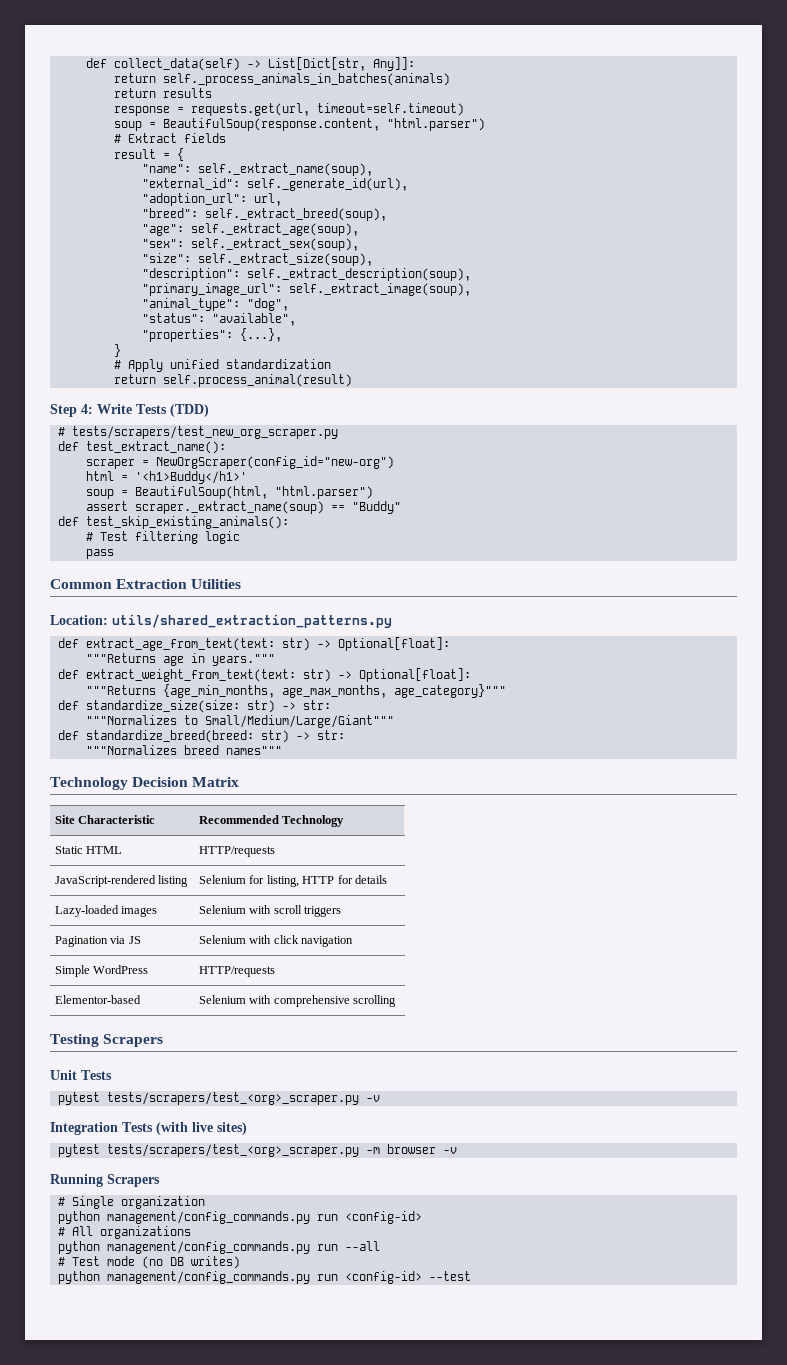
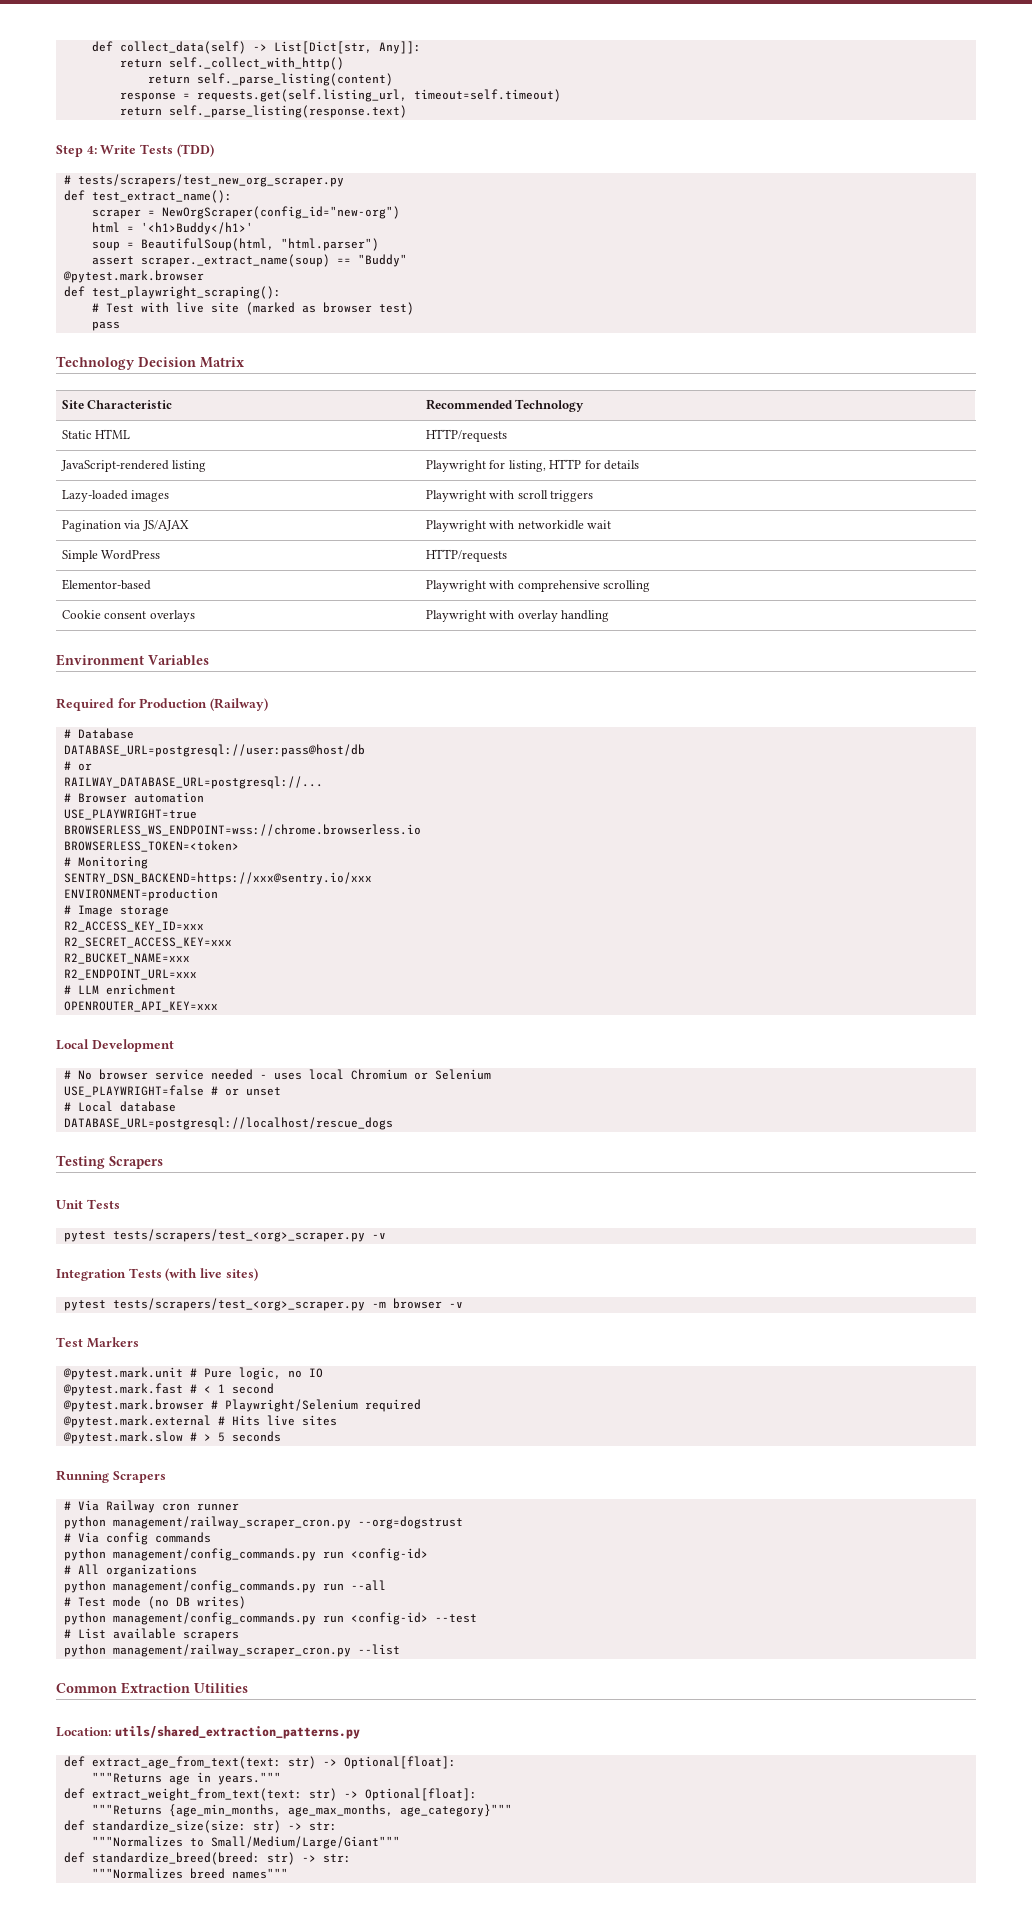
- return self._process_animals_in_batches(animals)
- return results
+ return self._collect_with_http()
+ return self._parse_listing(content)
- response = requests.get(url, timeout=self.timeout)
+ response = requests.get(self.listing_url, timeout=self.timeout)
- soup = BeautifulSoup(response.content, "html.parser")
- # Extract fields
- result = {
- "name": self._extract_name(soup),
- "external_id": self._generate_id(url),
- "adoption_url": url,
- "breed": self._extract_breed(soup),
- "age": self._extract_age(soup),
- "sex": self._extract_sex(soup),
- "size": self._extract_size(soup),
- "description": self._extract_description(soup),
- "primary_image_url": self._extract_image(soup),
- "animal_type": "dog",
- "status": "available",
- "properties": {...},
- }
- # Apply unified standardization
- return self.process_animal(result)
+ return self._parse_listing(response.text)
  assert scraper._extract_name(soup) == "Buddy"
- def test_skip_existing_animals():
- # Test filtering logic
+ @pytest.mark.browser
+ def test_playwright_scraping():
+ # Test with live site (marked as browser test)
  pass
+ Technology Decision Matrix
+ Site Characteristic | Recommended Technology
+ Static HTML | HTTP/requests
+ JavaScript-rendered listing | Playwright for listing, HTTP for details
+ Lazy-loaded images | Playwright with scroll triggers
+ Pagination via JS/AJAX | Playwright with networkidle wait
+ Simple WordPress | HTTP/requests
+ Elementor-based | Playwright with comprehensive scrolling
+ Cookie consent overlays | Playwright with overlay handling
+ Environment Variables
+ Required for Production (Railway)
+ # Database
+ DATABASE_URL=postgresql://user:pass@host/db
+ # or
+ RAILWAY_DATABASE_URL=postgresql://...
+ # Browser automation
+ USE_PLAYWRIGHT=true
+ BROWSERLESS_WS_ENDPOINT=wss://chrome.browserless.io
+ BROWSERLESS_TOKEN=<token>
+ # Monitoring
+ SENTRY_DSN_BACKEND=https://xxx@sentry.io/xxx
+ ENVIRONMENT=production
+ # Image storage
+ R2_ACCESS_KEY_ID=xxx
+ R2_SECRET_ACCESS_KEY=xxx
+ R2_BUCKET_NAME=xxx
+ R2_ENDPOINT_URL=xxx
+ # LLM enrichment
+ OPENROUTER_API_KEY=xxx
+ Local Development
+ # No browser service needed - uses local Chromium or Selenium
+ USE_PLAYWRIGHT=false # or unset
+ # Local database
+ DATABASE_URL=postgresql://localhost/rescue_dogs
+ Testing Scrapers
+ Unit Tests
+ pytest tests/scrapers/test_<org>_scraper.py -v
+ Integration Tests (with live sites)
+ pytest tests/scrapers/test_<org>_scraper.py -m browser -v
+ Test Markers
+ @pytest.mark.unit # Pure logic, no IO
+ @pytest.mark.fast # < 1 second
+ @pytest.mark.browser # Playwright/Selenium required
+ @pytest.mark.external # Hits live sites
+ @pytest.mark.slow # > 5 seconds
+ Running Scrapers
+ # Via Railway cron runner
+ python management/railway_scraper_cron.py --org=dogstrust
+ # Via config commands
+ python management/config_commands.py run <config-id>
+ # All organizations
+ python management/config_commands.py run --all
+ # Test mode (no DB writes)
+ python management/config_commands.py run <config-id> --test
+ # List available scrapers
+ python management/railway_scraper_cron.py --list
- Technology Decision Matrix
- Site Characteristic | Recommended Technology
- Static HTML | HTTP/requests
- JavaScript-rendered listing | Selenium for listing, HTTP for details
- Lazy-loaded images | Selenium with scroll triggers
- Pagination via JS | Selenium with click navigation
- Simple WordPress | HTTP/requests
- Elementor-based | Selenium with comprehensive scrolling
- Testing Scrapers
- Unit Tests
- pytest tests/scrapers/test_<org>_scraper.py -v
- Integration Tests (with live sites)
- pytest tests/scrapers/test_<org>_scraper.py -m browser -v
- Running Scrapers
- # Single organization
- python management/config_commands.py run <config-id>
- # All organizations
- python management/config_commands.py run --all
- # Test mode (no DB writes)
- python management/config_commands.py run <config-id> --test

